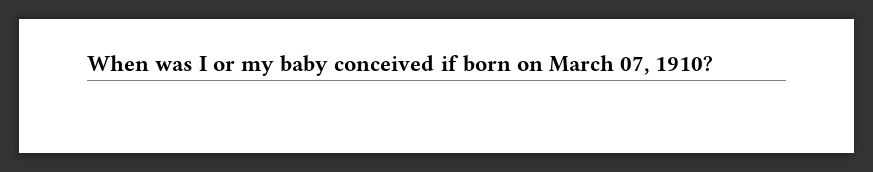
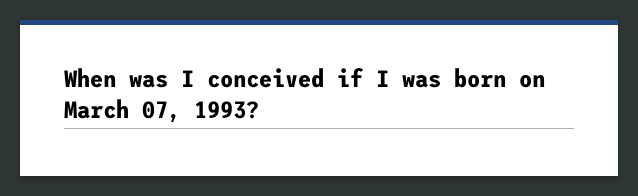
- When was I or my baby conceived if born on March 07, 1910?
+ When was I conceived if I was born on March 07, 1993?

